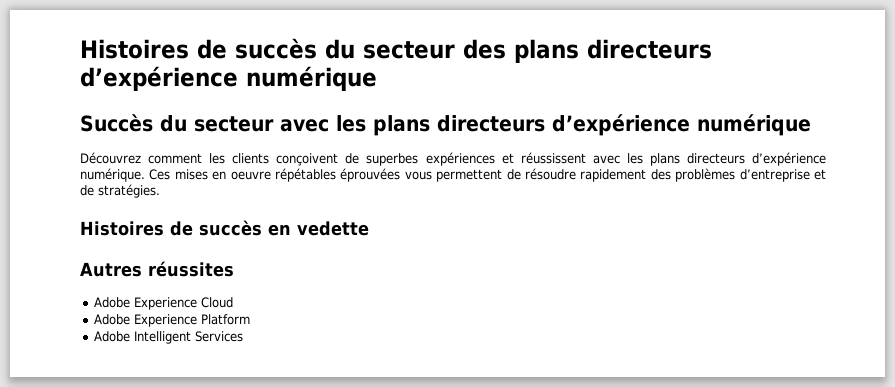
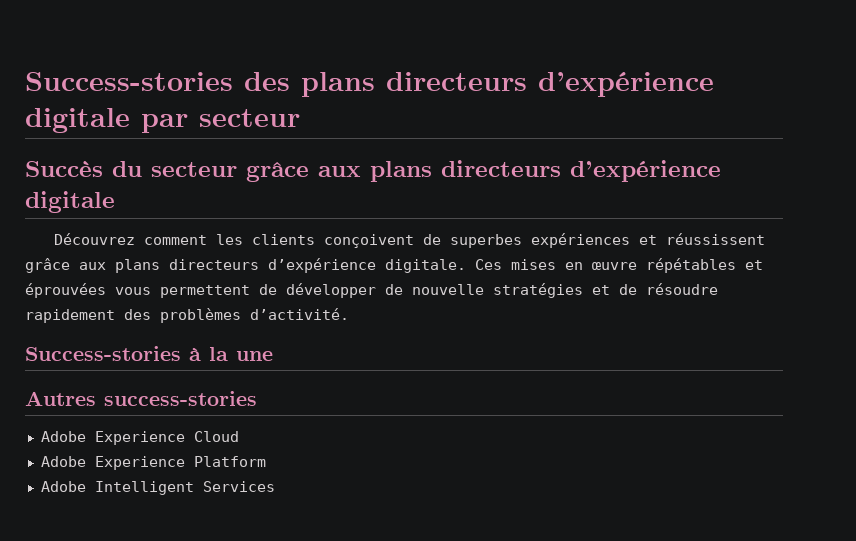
- Histoires de succès du secteur des plans directeurs d’expérience numérique
+ Success-stories des plans directeurs d’expérience digitale par secteur
- Succès du secteur avec les plans directeurs d’expérience numérique
+ Succès du secteur grâce aux plans directeurs d’expérience digitale
- Découvrez comment les clients conçoivent de superbes expériences et réussissent avec les plans directeurs d’expérience numérique.
+ Découvrez comment les clients conçoivent de superbes expériences et réussissent grâce aux plans directeurs d’expérience digitale.
- Ces mises en oeuvre répétables éprouvées vous permettent de résoudre rapidement des problèmes d’entreprise et de stratégies.
- Histoires de succès en vedette
+ Ces mises en œuvre répétables et éprouvées vous permettent de développer de nouvelle stratégies et de résoudre rapidement des problèmes d’activité.
+ Success-stories à la une
- Autres réussites
+ Autres success-stories

